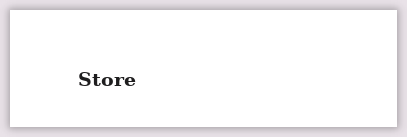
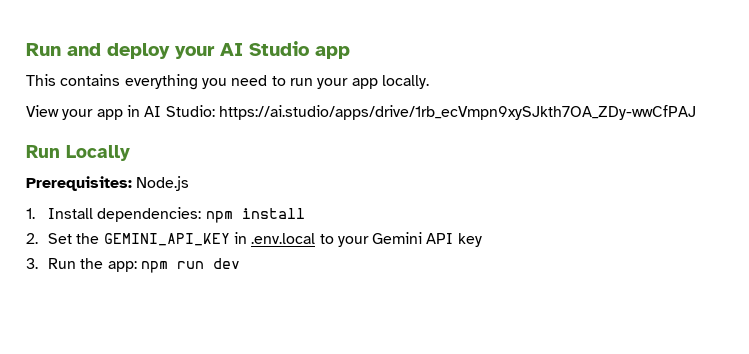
- Store
+ Run and deploy your AI Studio app
+ This contains everything you need to run your app locally.
+ View your app in AI Studio: https://ai.studio/apps/drive/1rb_ecVmpn9xySJkth7OA_ZDy-wwCfPAJ
+ Run Locally
+ Prerequisites: Node.js
+ 1. Install dependencies: npm install
+ 2. Set the GEMINI_API_KEY in .env.local to your Gemini API key
+ 3. Run the app: npm run dev

